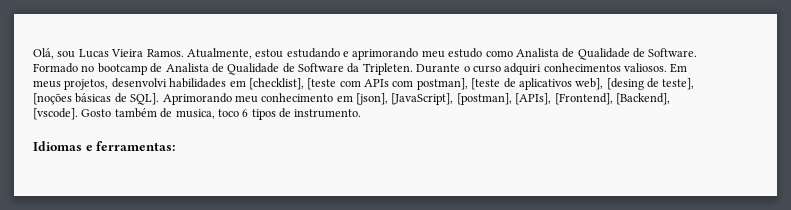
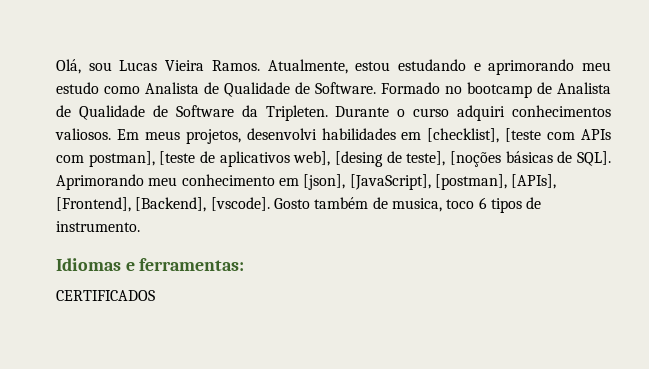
+ CERTIFICADOS

